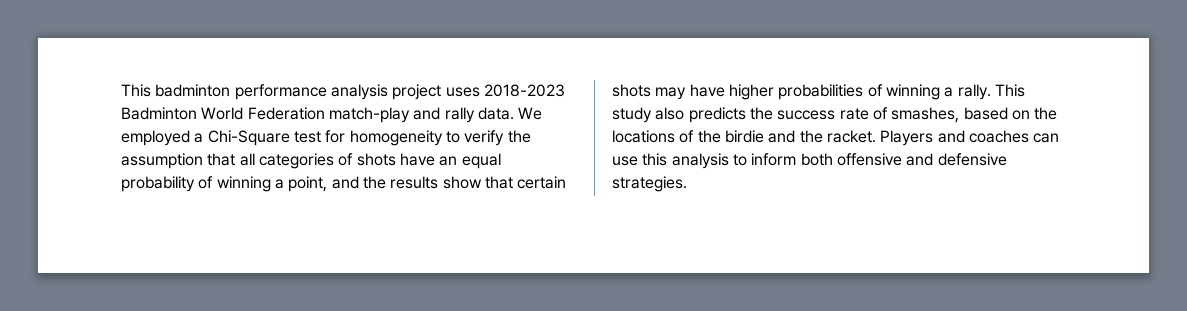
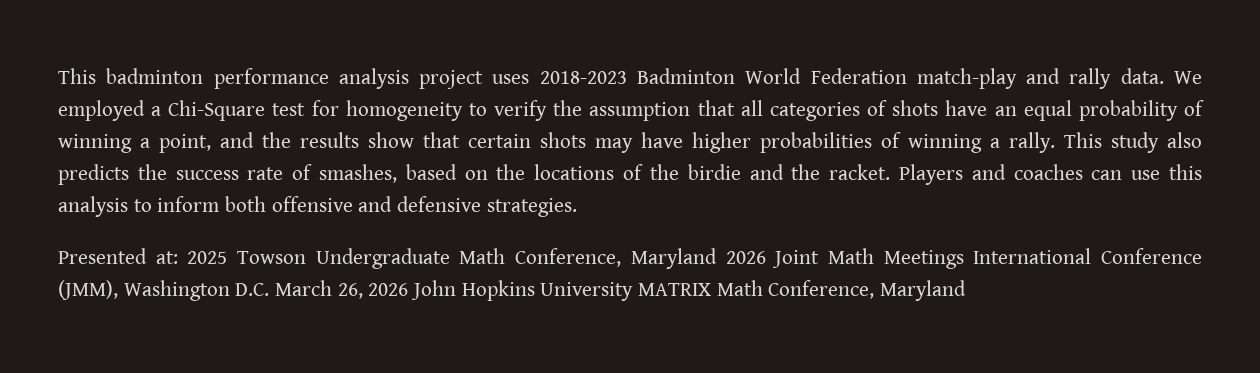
+ Presented at: 2025 Towson Undergraduate Math Conference, Maryland 2026 Joint Math Meetings International Conference (JMM), Washington D.C. March 26, 2026 John Hopkins University MATRIX Math Conference, Maryland

